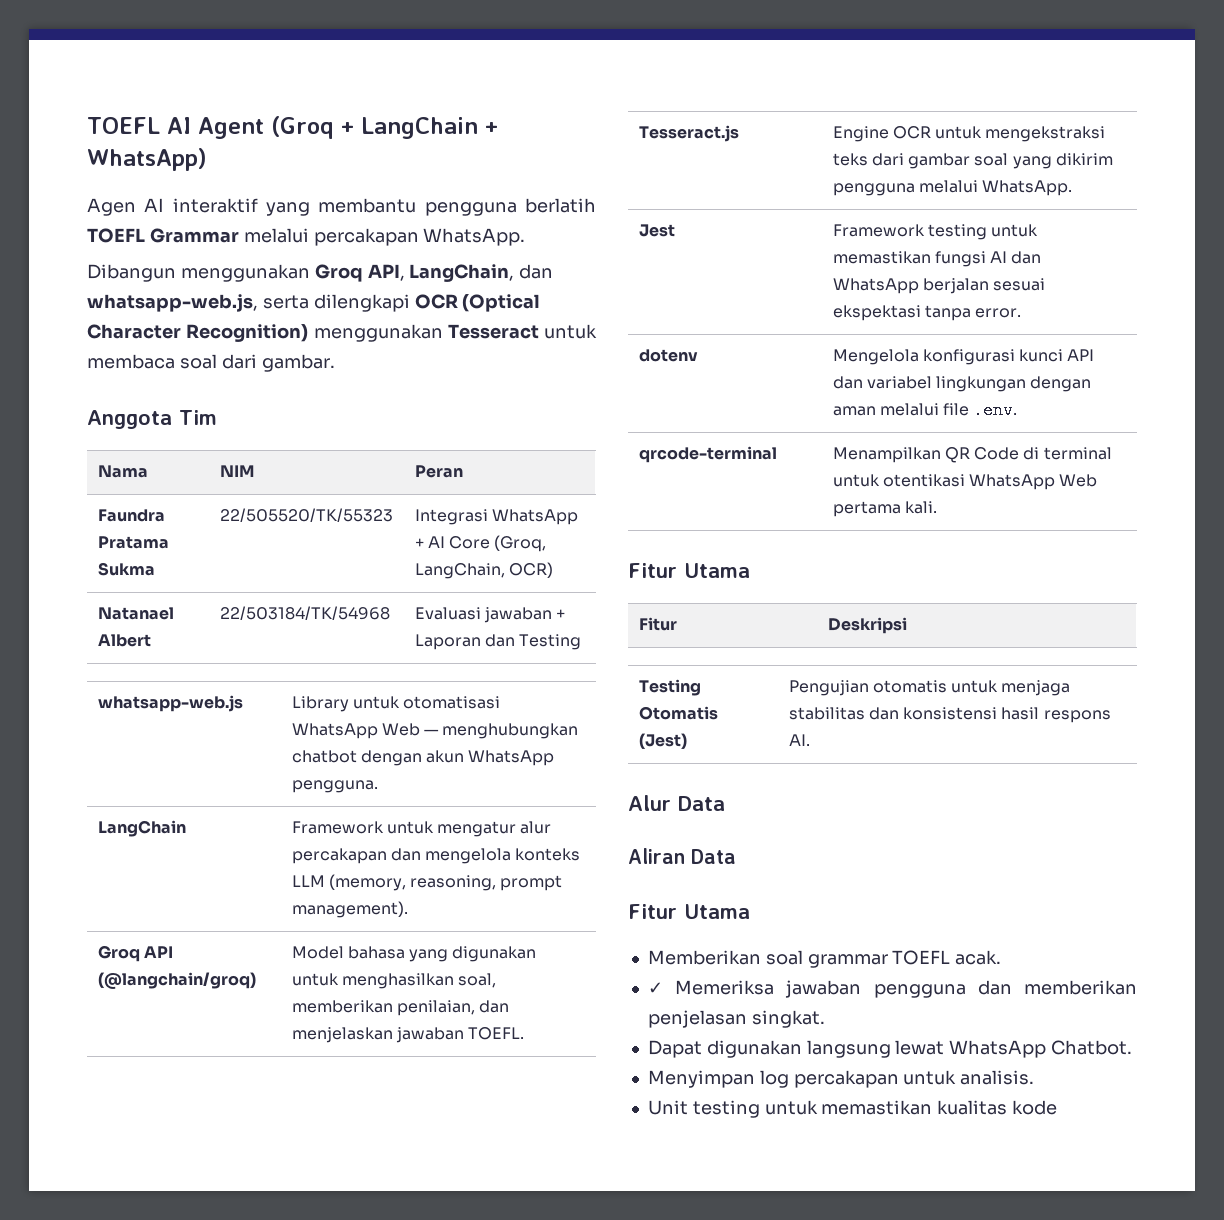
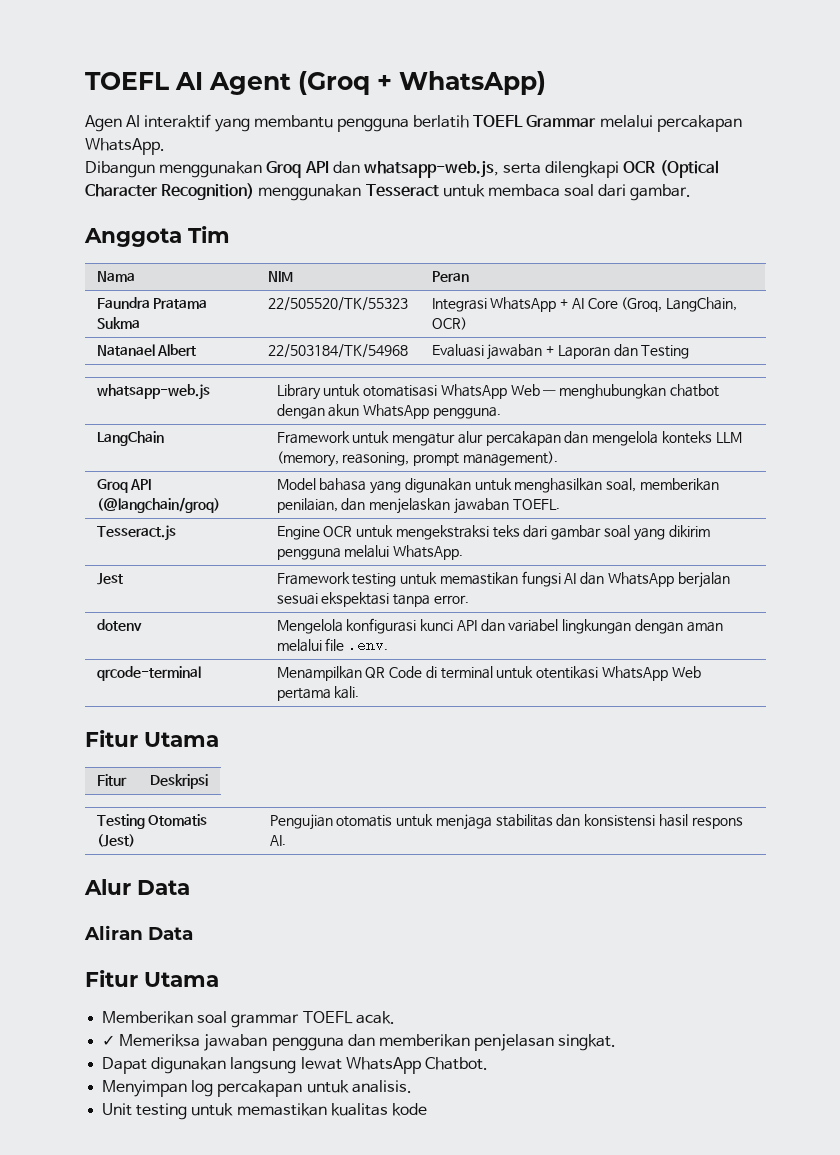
- TOEFL AI Agent (Groq + LangChain + WhatsApp)
+ TOEFL AI Agent (Groq + WhatsApp)
- Dibangun menggunakan Groq API, LangChain, dan whatsapp-web.js, serta dilengkapi OCR (Optical Character Recognition) menggunakan Tesseract untuk membaca soal dari gambar.
+ Dibangun menggunakan Groq API dan whatsapp-web.js, serta dilengkapi OCR (Optical Character Recognition) menggunakan Tesseract untuk membaca soal dari gambar.

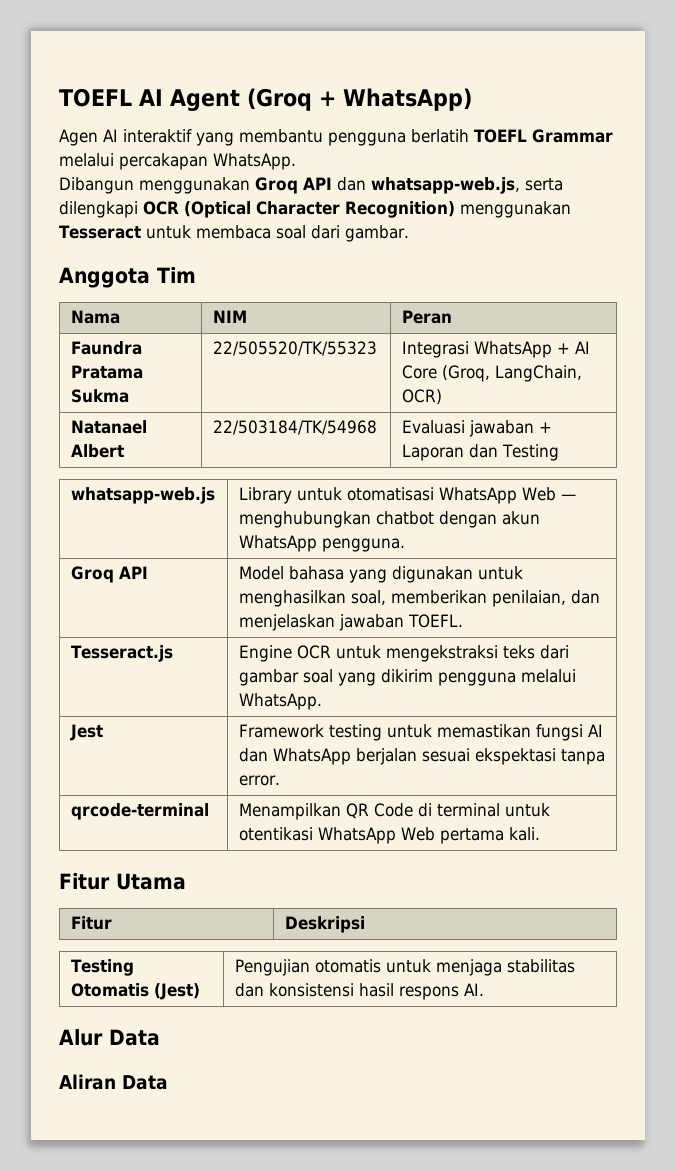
- LangChain | Framework untuk mengatur alur percakapan dan mengelola konteks LLM (memory, reasoning, prompt management).
- Groq API (@langchain/groq) | Model bahasa yang digunakan untuk menghasilkan soal, memberikan penilaian, dan menjelaskan jawaban TOEFL.
+ Groq API | Model bahasa yang digunakan untuk menghasilkan soal, memberikan penilaian, dan menjelaskan jawaban TOEFL.
- dotenv | Mengelola konfigurasi kunci API dan variabel lingkungan dengan aman melalui file .env.
  Aliran Data
- Fitur Utama
- Memberikan soal grammar TOEFL acak.
- ✓ Memeriksa jawaban pengguna dan memberikan penjelasan singkat.
- Dapat digunakan langsung lewat WhatsApp Chatbot.
- Menyimpan log percakapan untuk analisis.
- Unit testing untuk memastikan kualitas kode

